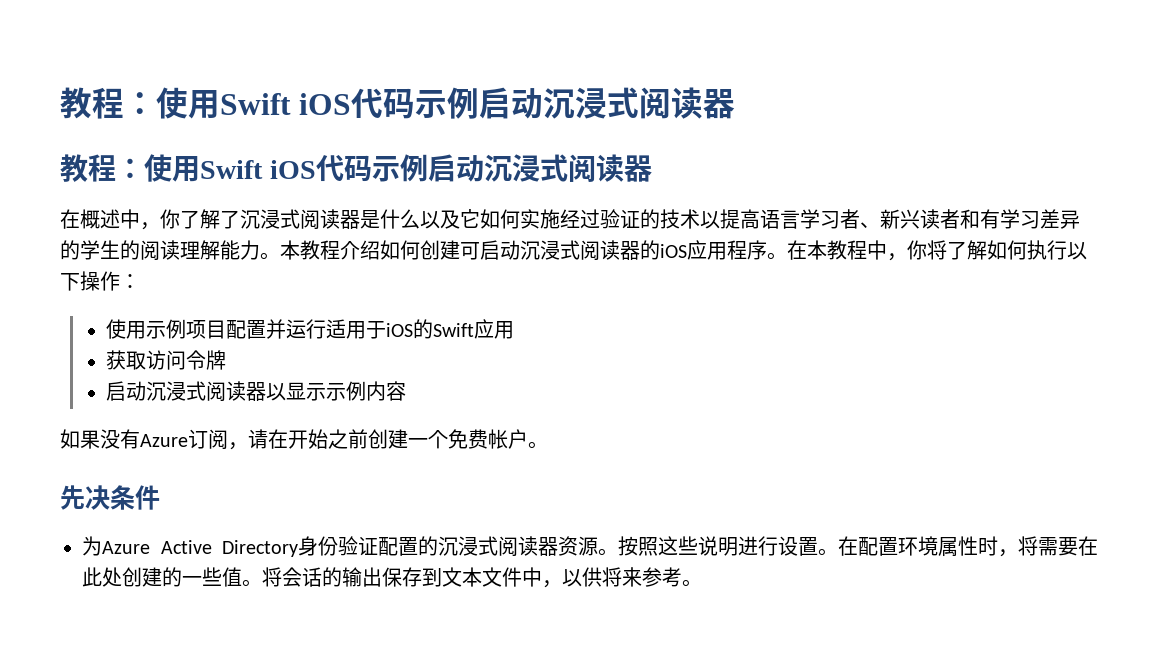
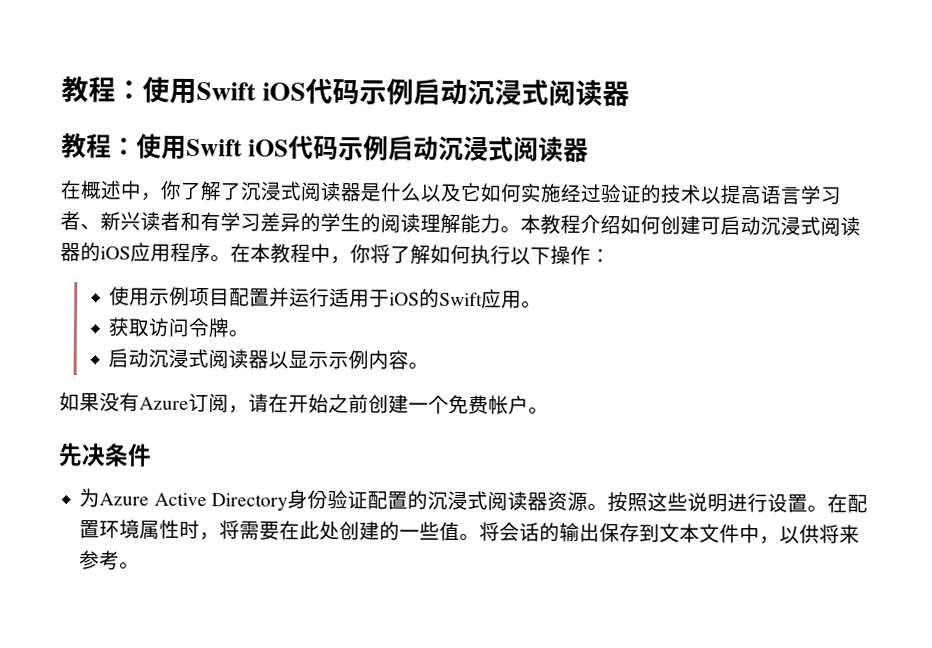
- 使用示例项目配置并运行适用于iOS的Swift应用
+ 使用示例项目配置并运行适用于iOS的Swift应用。
- 获取访问令牌
+ 获取访问令牌。
- 启动沉浸式阅读器以显示示例内容
+ 启动沉浸式阅读器以显示示例内容。

